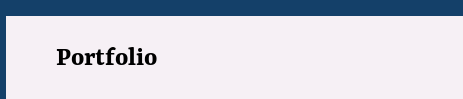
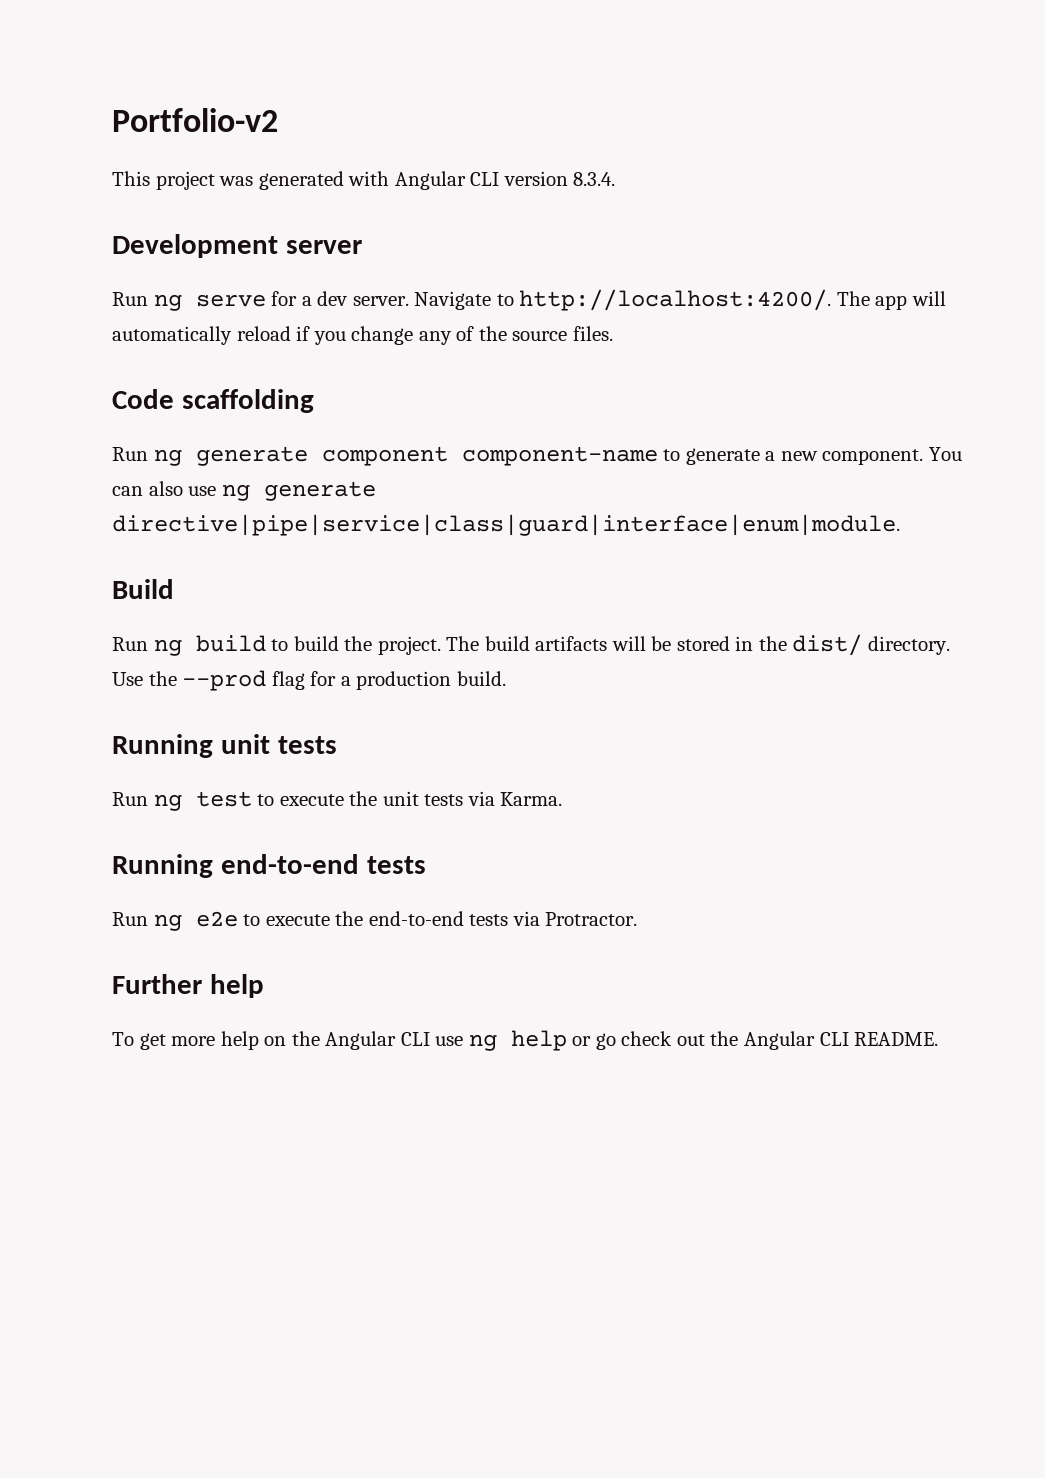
- Portfolio
+ Portfolio-v2
+ This project was generated with Angular CLI version 8.3.4.
+ Development server
+ Run ng serve for a dev server. Navigate to http://localhost:4200/. The app will automatically reload if you change any of the source files.
+ Code scaffolding
+ Run ng generate component component-name to generate a new component. You can also use ng generate directive|pipe|service|class|guard|interface|enum|module.
+ Build
+ Run ng build to build the project. The build artifacts will be stored in the dist/ directory. Use the --prod flag for a production build.
+ Running unit tests
+ Run ng test to execute the unit tests via Karma.
+ Running end-to-end tests
+ Run ng e2e to execute the end-to-end tests via Protractor.
+ Further help
+ To get more help on the Angular CLI use ng help or go check out the Angular CLI README.

